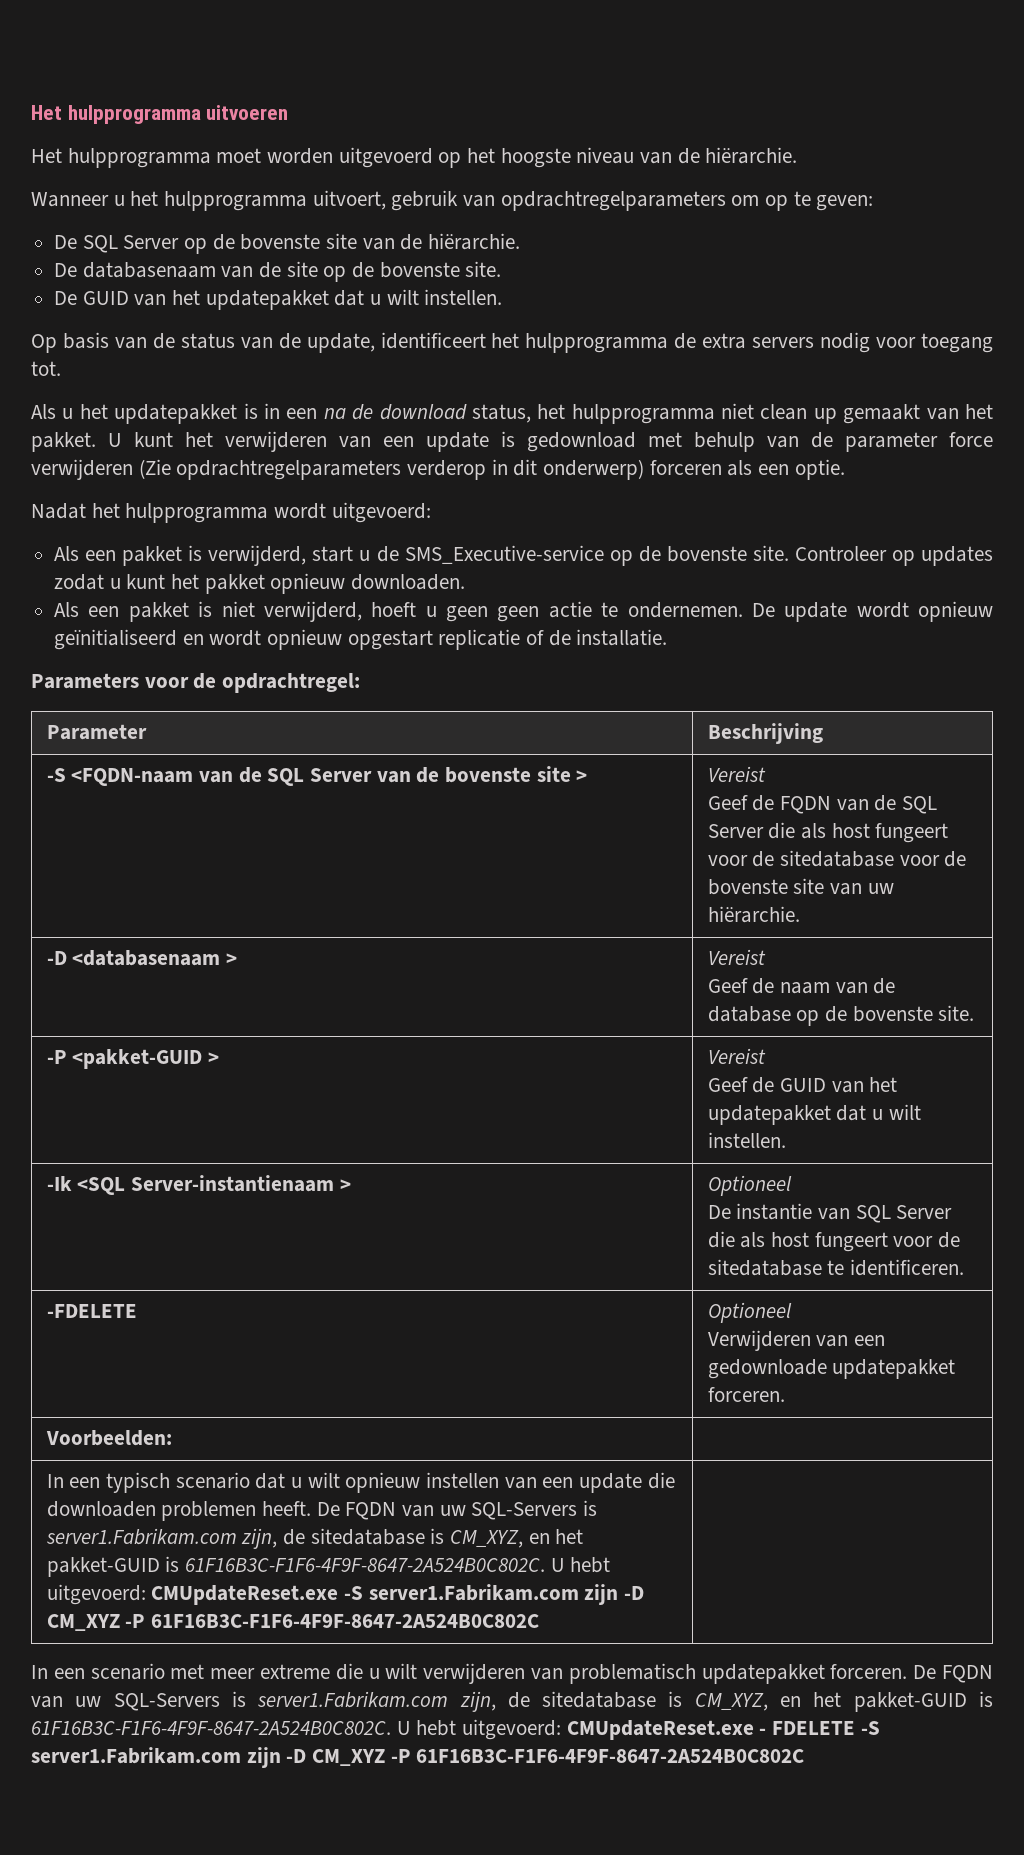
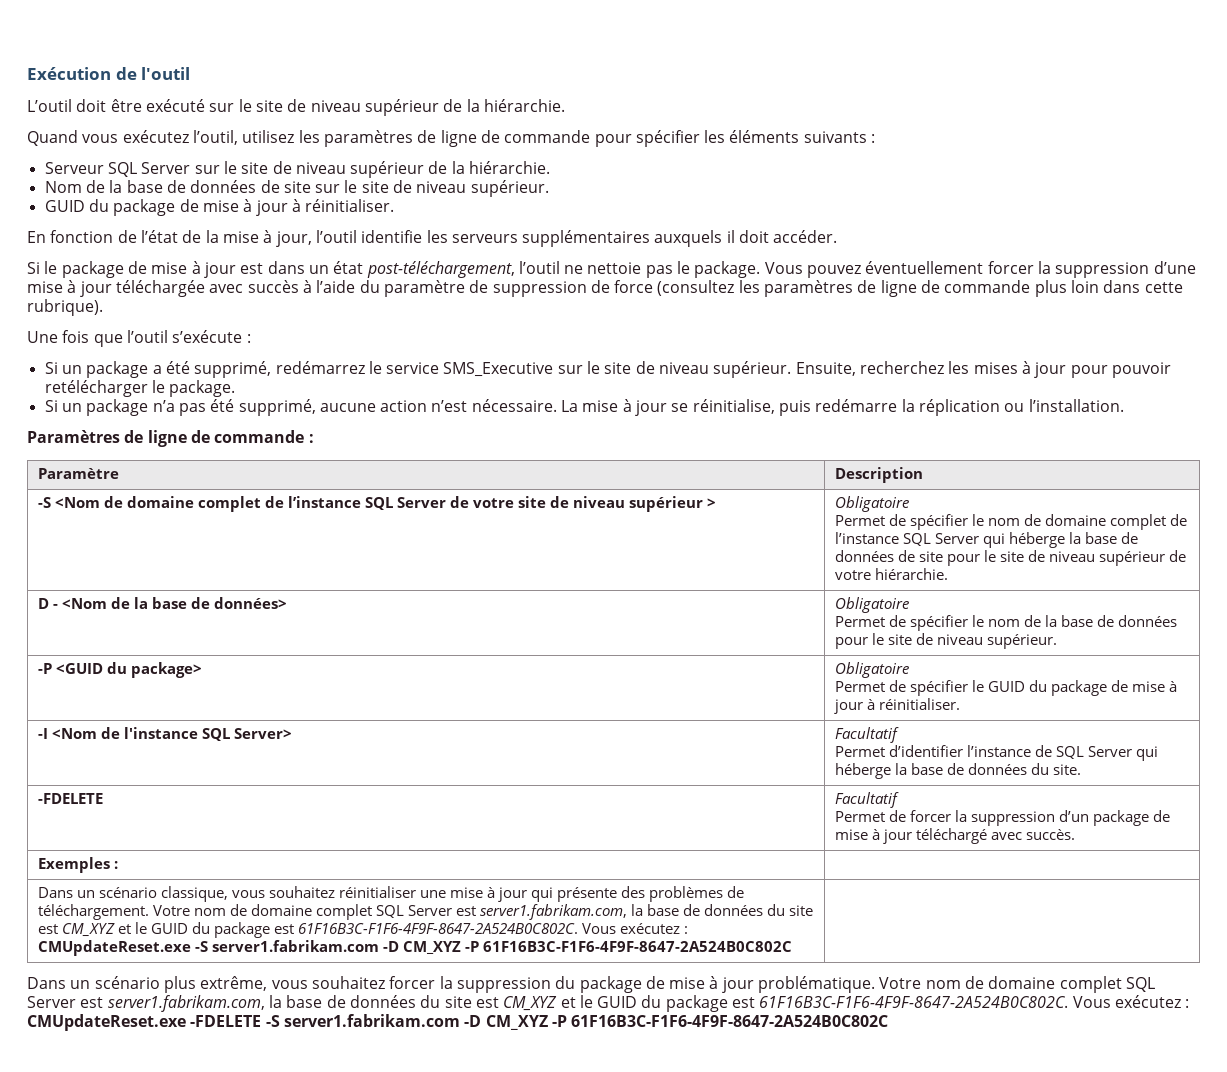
- Het hulpprogramma uitvoeren
- Het hulpprogramma moet worden uitgevoerd op het hoogste niveau van de hiërarchie.
- Wanneer u het hulpprogramma uitvoert, gebruik van opdrachtregelparameters om op te geven:
- De SQL Server op de bovenste site van de hiërarchie.
- De databasenaam van de site op de bovenste site.
- De GUID van het updatepakket dat u wilt instellen.
- Op basis van de status van de update, identificeert het hulpprogramma de extra servers nodig voor toegang tot.
- Als u het updatepakket is in een na de download status, het hulpprogramma niet clean up gemaakt van het pakket. U kunt het verwijderen van een update is gedownload met behulp van de parameter force verwijderen (Zie opdrachtregelparameters verderop in dit onderwerp) forceren als een optie.
- Nadat het hulpprogramma wordt uitgevoerd:
- Als een pakket is verwijderd, start u de SMS_Executive-service op de bovenste site. Controleer op updates zodat u kunt het pakket opnieuw downloaden.
- Als een pakket is niet verwijderd, hoeft u geen geen actie te ondernemen. De update wordt opnieuw geïnitialiseerd en wordt opnieuw opgestart replicatie of de installatie.
- Parameters voor de opdrachtregel:
- Parameter | Beschrijving
- -S <FQDN-naam van de SQL Server van de bovenste site > | Vereist
- Geef de FQDN van de SQL Server die als host fungeert voor de sitedatabase voor de bovenste site van uw hiërarchie.
- -D <databasenaam > | Vereist
- Geef de naam van de database op de bovenste site.
- -P <pakket-GUID > | Vereist
- Geef de GUID van het updatepakket dat u wilt instellen.
- -Ik <SQL Server-instantienaam > | Optioneel
- De instantie van SQL Server die als host fungeert voor de sitedatabase te identificeren.
- -FDELETE | Optioneel
- Verwijderen van een gedownloade updatepakket forceren.
- Voorbeelden: |
- In een typisch scenario dat u wilt opnieuw instellen van een update die downloaden problemen heeft. De FQDN van uw SQL-Servers is server1.Fabrikam.com zijn, de sitedatabase is CM_XYZ, en het pakket-GUID is 61F16B3C-F1F6-4F9F-8647-2A524B0C802C. U hebt uitgevoerd: CMUpdateReset.exe -S server1.Fabrikam.com zijn -D CM_XYZ -P 61F16B3C-F1F6-4F9F-8647-2A524B0C802C |
- In een scenario met meer extreme die u wilt verwijderen van problematisch updatepakket forceren. De FQDN van uw SQL-Servers is server1.Fabrikam.com zijn, de sitedatabase is CM_XYZ, en het pakket-GUID is 61F16B3C-F1F6-4F9F-8647-2A524B0C802C. U hebt uitgevoerd: CMUpdateReset.exe - FDELETE -S server1.Fabrikam.com zijn -D CM_XYZ -P 61F16B3C-F1F6-4F9F-8647-2A524B0C802C
+ Exécution de l'outil
+ L’outil doit être exécuté sur le site de niveau supérieur de la hiérarchie.
+ Quand vous exécutez l’outil, utilisez les paramètres de ligne de commande pour spécifier les éléments suivants :
+ Serveur SQL Server sur le site de niveau supérieur de la hiérarchie.
+ Nom de la base de données de site sur le site de niveau supérieur.
+ GUID du package de mise à jour à réinitialiser.
+ En fonction de l’état de la mise à jour, l’outil identifie les serveurs supplémentaires auxquels il doit accéder.
+ Si le package de mise à jour est dans un état post-téléchargement, l’outil ne nettoie pas le package. Vous pouvez éventuellement forcer la suppression d’une mise à jour téléchargée avec succès à l’aide du paramètre de suppression de force (consultez les paramètres de ligne de commande plus loin dans cette rubrique).
+ Une fois que l’outil s’exécute :
+ Si un package a été supprimé, redémarrez le service SMS_Executive sur le site de niveau supérieur. Ensuite, recherchez les mises à jour pour pouvoir retélécharger le package.
+ Si un package n’a pas été supprimé, aucune action n’est nécessaire. La mise à jour se réinitialise, puis redémarre la réplication ou l’installation.
+ Paramètres de ligne de commande :
+ Paramètre | Description
+ -S <Nom de domaine complet de l’instance SQL Server de votre site de niveau supérieur > | Obligatoire
+ Permet de spécifier le nom de domaine complet de l’instance SQL Server qui héberge la base de données de site pour le site de niveau supérieur de votre hiérarchie.
+ D - <Nom de la base de données> | Obligatoire
+ Permet de spécifier le nom de la base de données pour le site de niveau supérieur.
+ -P <GUID du package> | Obligatoire
+ Permet de spécifier le GUID du package de mise à jour à réinitialiser.
+ -I <Nom de l'instance SQL Server> | Facultatif
+ Permet d’identifier l’instance de SQL Server qui héberge la base de données du site.
+ -FDELETE | Facultatif
+ Permet de forcer la suppression d’un package de mise à jour téléchargé avec succès.
+ Exemples : |
+ Dans un scénario classique, vous souhaitez réinitialiser une mise à jour qui présente des problèmes de téléchargement. Votre nom de domaine complet SQL Server est server1.fabrikam.com, la base de données du site est CM_XYZ et le GUID du package est 61F16B3C-F1F6-4F9F-8647-2A524B0C802C. Vous exécutez : CMUpdateReset.exe -S server1.fabrikam.com -D CM_XYZ -P 61F16B3C-F1F6-4F9F-8647-2A524B0C802C |
+ Dans un scénario plus extrême, vous souhaitez forcer la suppression du package de mise à jour problématique. Votre nom de domaine complet SQL Server est server1.fabrikam.com, la base de données du site est CM_XYZ et le GUID du package est 61F16B3C-F1F6-4F9F-8647-2A524B0C802C. Vous exécutez : CMUpdateReset.exe -FDELETE -S server1.fabrikam.com -D CM_XYZ -P 61F16B3C-F1F6-4F9F-8647-2A524B0C802C

